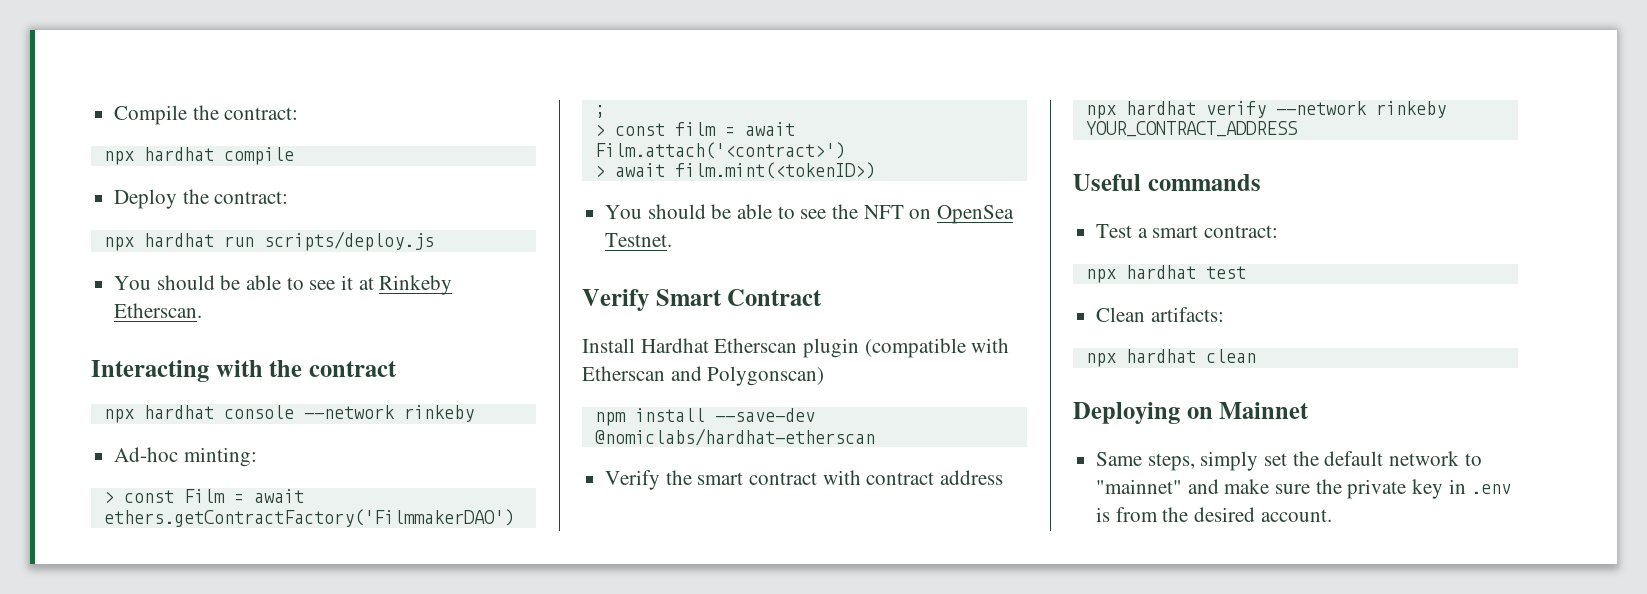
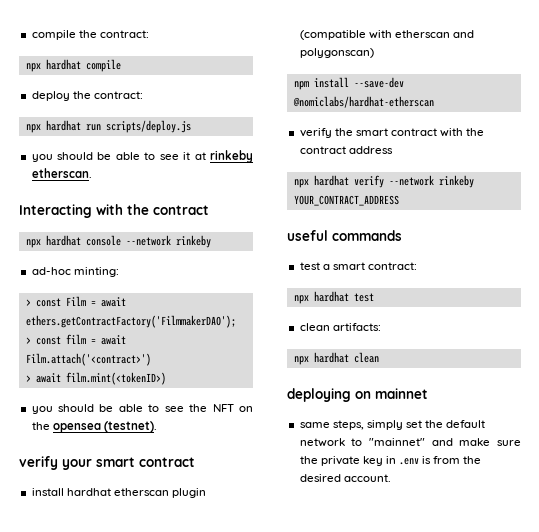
- Compile the contract:
+ compile the contract:
- Deploy the contract:
+ deploy the contract:
- You should be able to see it at Rinkeby Etherscan.
+ you should be able to see it at rinkeby etherscan.
- Ad-hoc minting:
+ ad-hoc minting:
- You should be able to see the NFT on OpenSea Testnet.
- Verify Smart Contract
- Install Hardhat Etherscan plugin (compatible with Etherscan and Polygonscan)
+ you should be able to see the NFT on the opensea (testnet).
+ verify your smart contract
+ install hardhat etherscan plugin (compatible with etherscan and polygonscan)
- Verify the smart contract with contract address
+ verify the smart contract with the contract address
- Useful commands
+ useful commands
- Test a smart contract:
+ test a smart contract:
- Clean artifacts:
+ clean artifacts:
- Deploying on Mainnet
- Same steps, simply set the default network to "mainnet" and make sure the private key in .env is from the desired account.
+ deploying on mainnet
+ same steps, simply set the default network to "mainnet" and make sure the private key in .env is from the desired account.

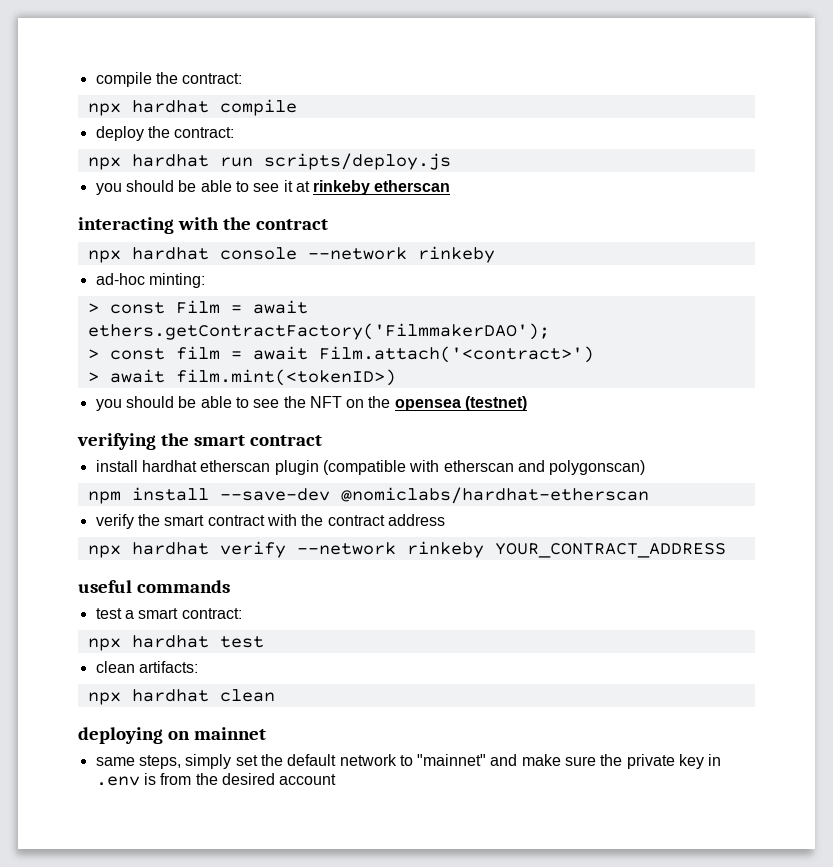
- you should be able to see it at rinkeby etherscan.
- Interacting with the contract
+ you should be able to see it at rinkeby etherscan
+ interacting with the contract
- you should be able to see the NFT on the opensea (testnet).
- verify your smart contract
+ you should be able to see the NFT on the opensea (testnet)
+ verifying the smart contract
- same steps, simply set the default network to "mainnet" and make sure the private key in .env is from the desired account.
+ same steps, simply set the default network to "mainnet" and make sure the private key in .env is from the desired account

